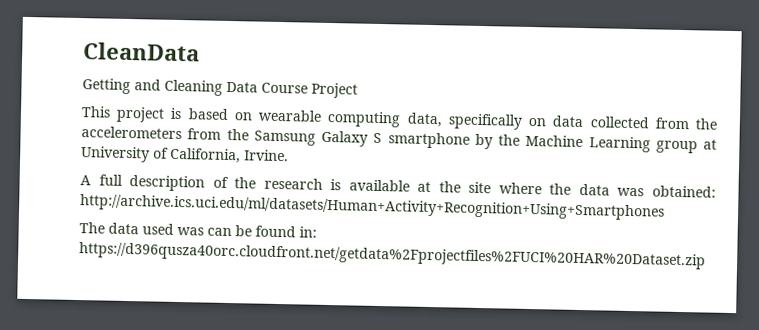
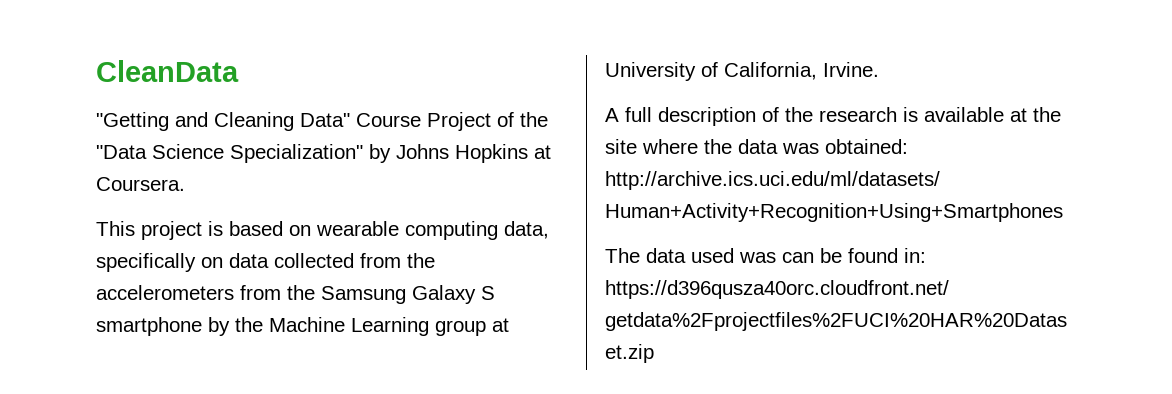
- Getting and Cleaning Data Course Project
+ "Getting and Cleaning Data" Course Project of the "Data Science Specialization" by Johns Hopkins at Coursera.

